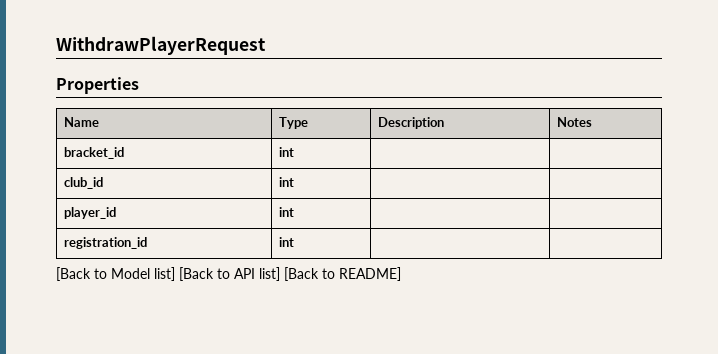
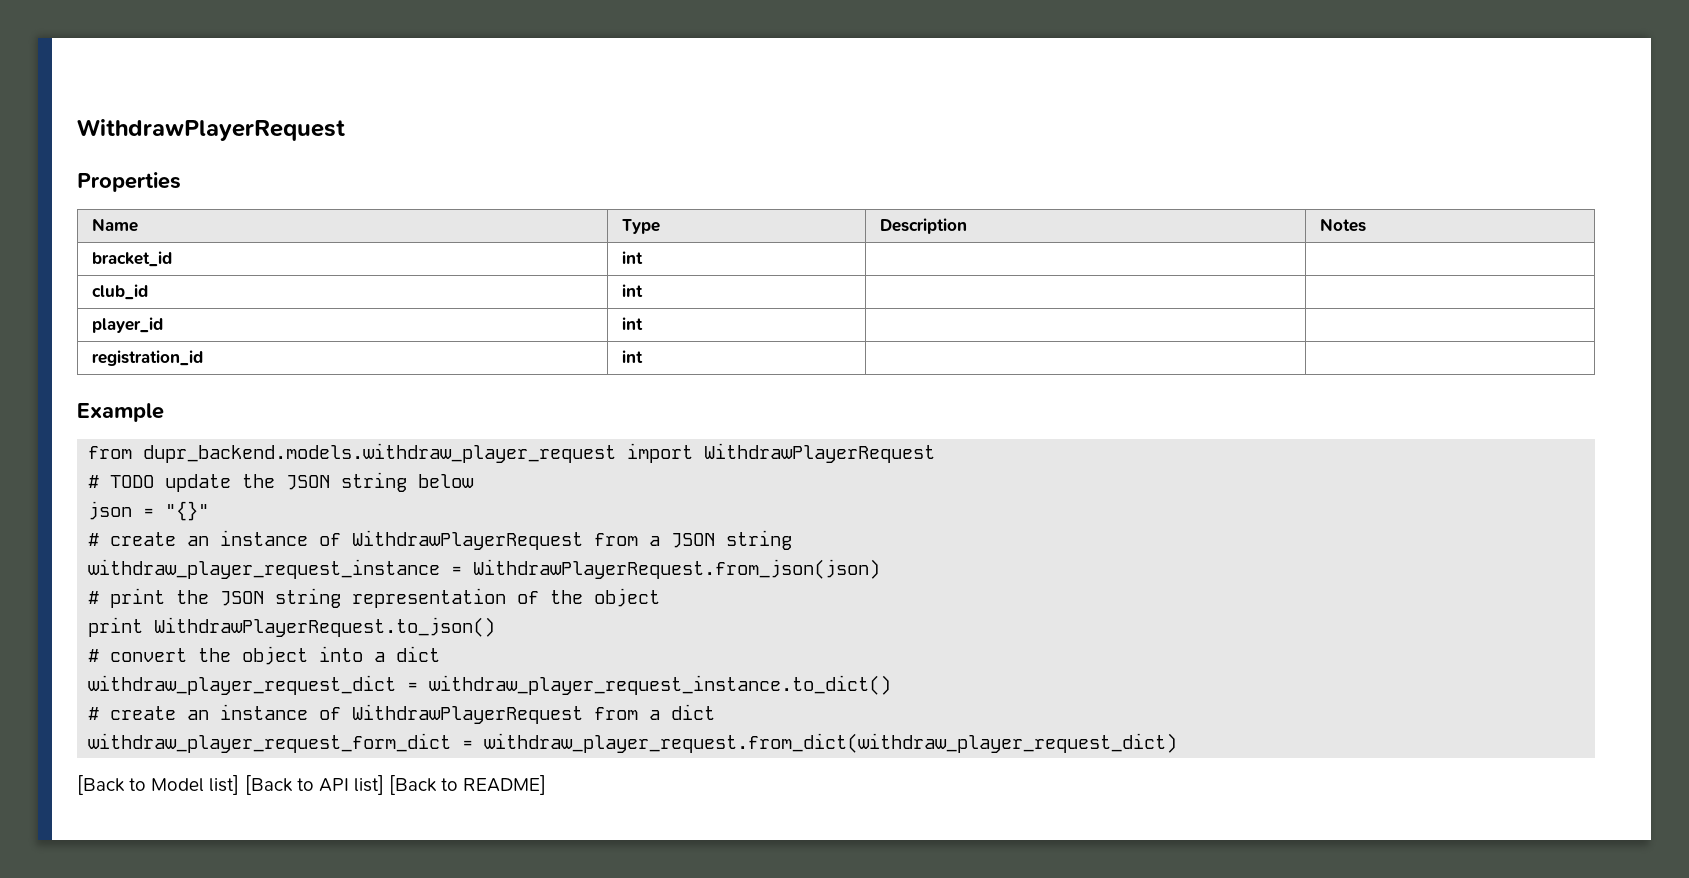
+ Example
+ from dupr_backend.models.withdraw_player_request import WithdrawPlayerRequest
+ # TODO update the JSON string below
+ json = "{}"
+ # create an instance of WithdrawPlayerRequest from a JSON string
+ withdraw_player_request_instance = WithdrawPlayerRequest.from_json(json)
+ # print the JSON string representation of the object
+ print WithdrawPlayerRequest.to_json()
+ # convert the object into a dict
+ withdraw_player_request_dict = withdraw_player_request_instance.to_dict()
+ # create an instance of WithdrawPlayerRequest from a dict
+ withdraw_player_request_form_dict = withdraw_player_request.from_dict(withdraw_player_request_dict)

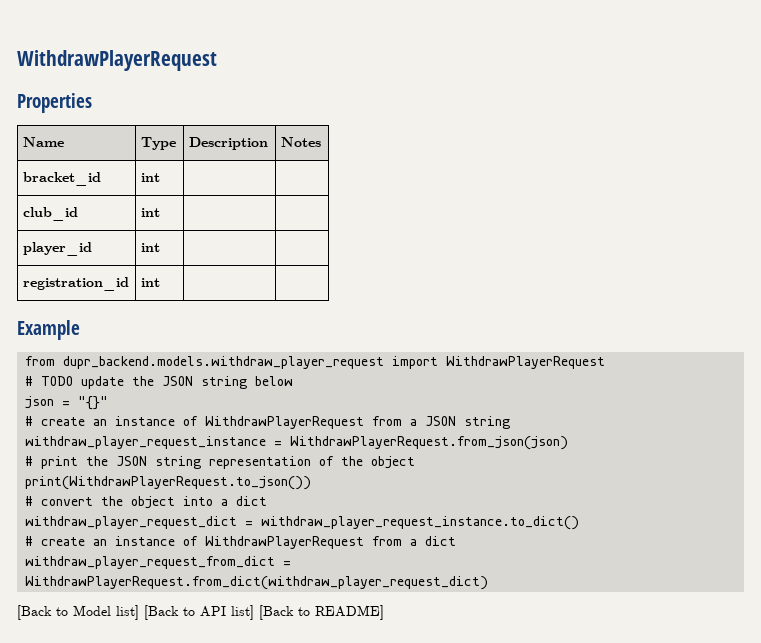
- print WithdrawPlayerRequest.to_json()
+ print(WithdrawPlayerRequest.to_json())
- withdraw_player_request_form_dict = withdraw_player_request.from_dict(withdraw_player_request_dict)
+ withdraw_player_request_from_dict = WithdrawPlayerRequest.from_dict(withdraw_player_request_dict)

